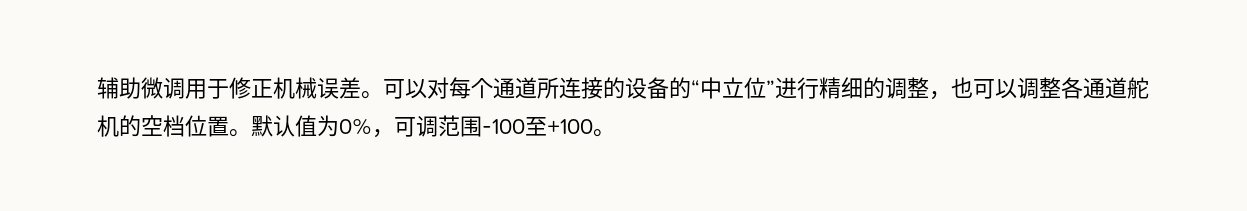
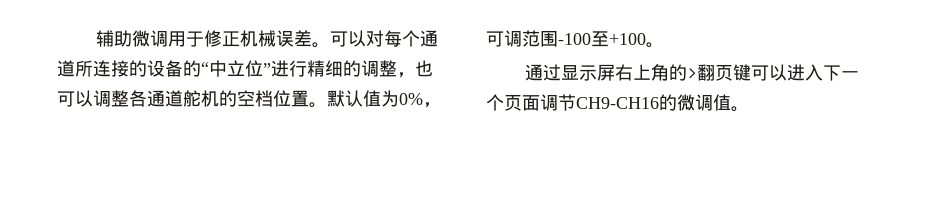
+ 通过显示屏右上角的>翻页键可以进入下一个页面调节CH9-CH16的微调值。

